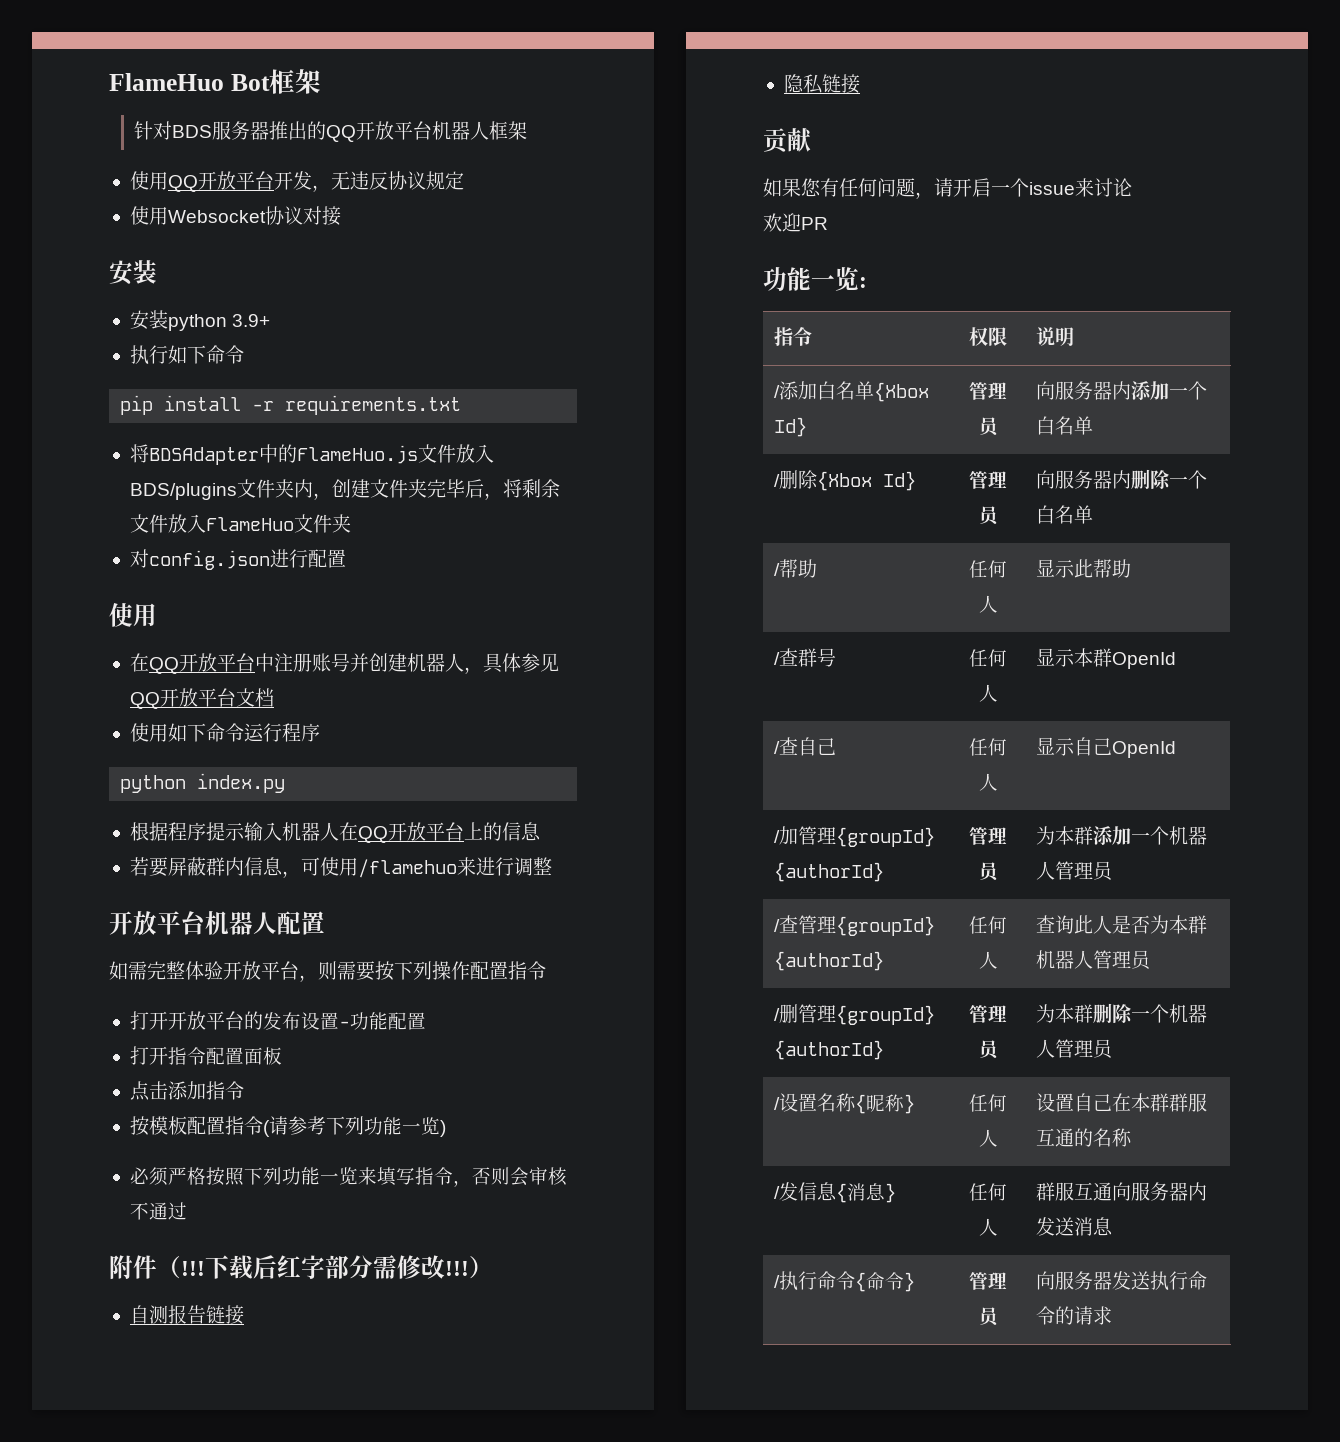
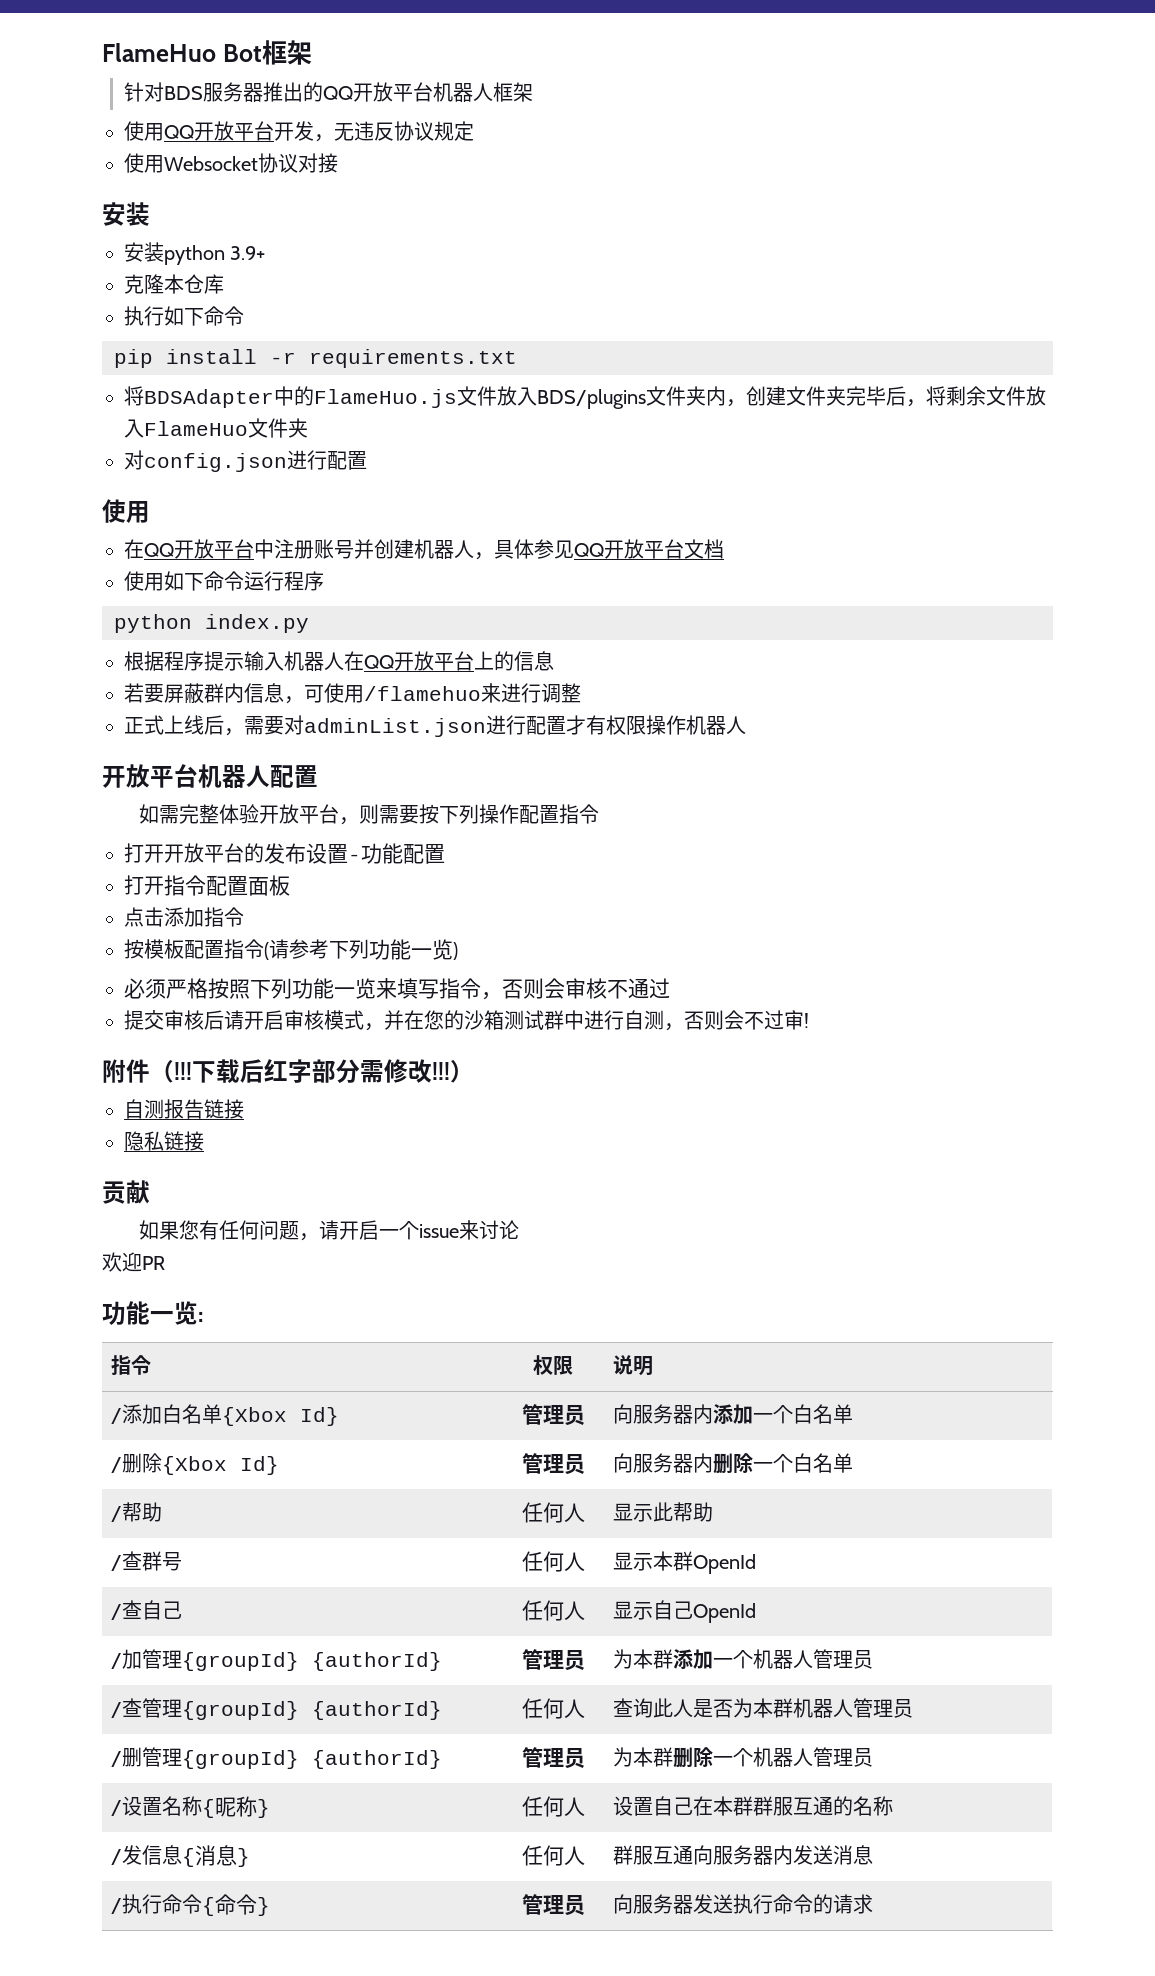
+ 克隆本仓库
+ 正式上线后，需要对adminList.json进行配置才有权限操作机器人
+ 提交审核后请开启审核模式，并在您的沙箱测试群中进行自测，否则会不过审!

